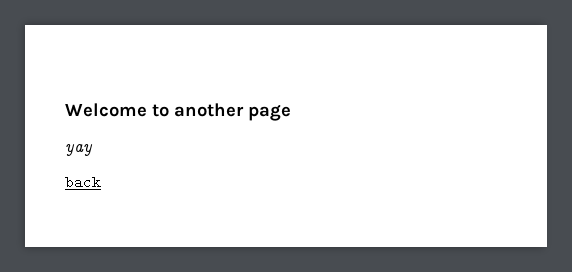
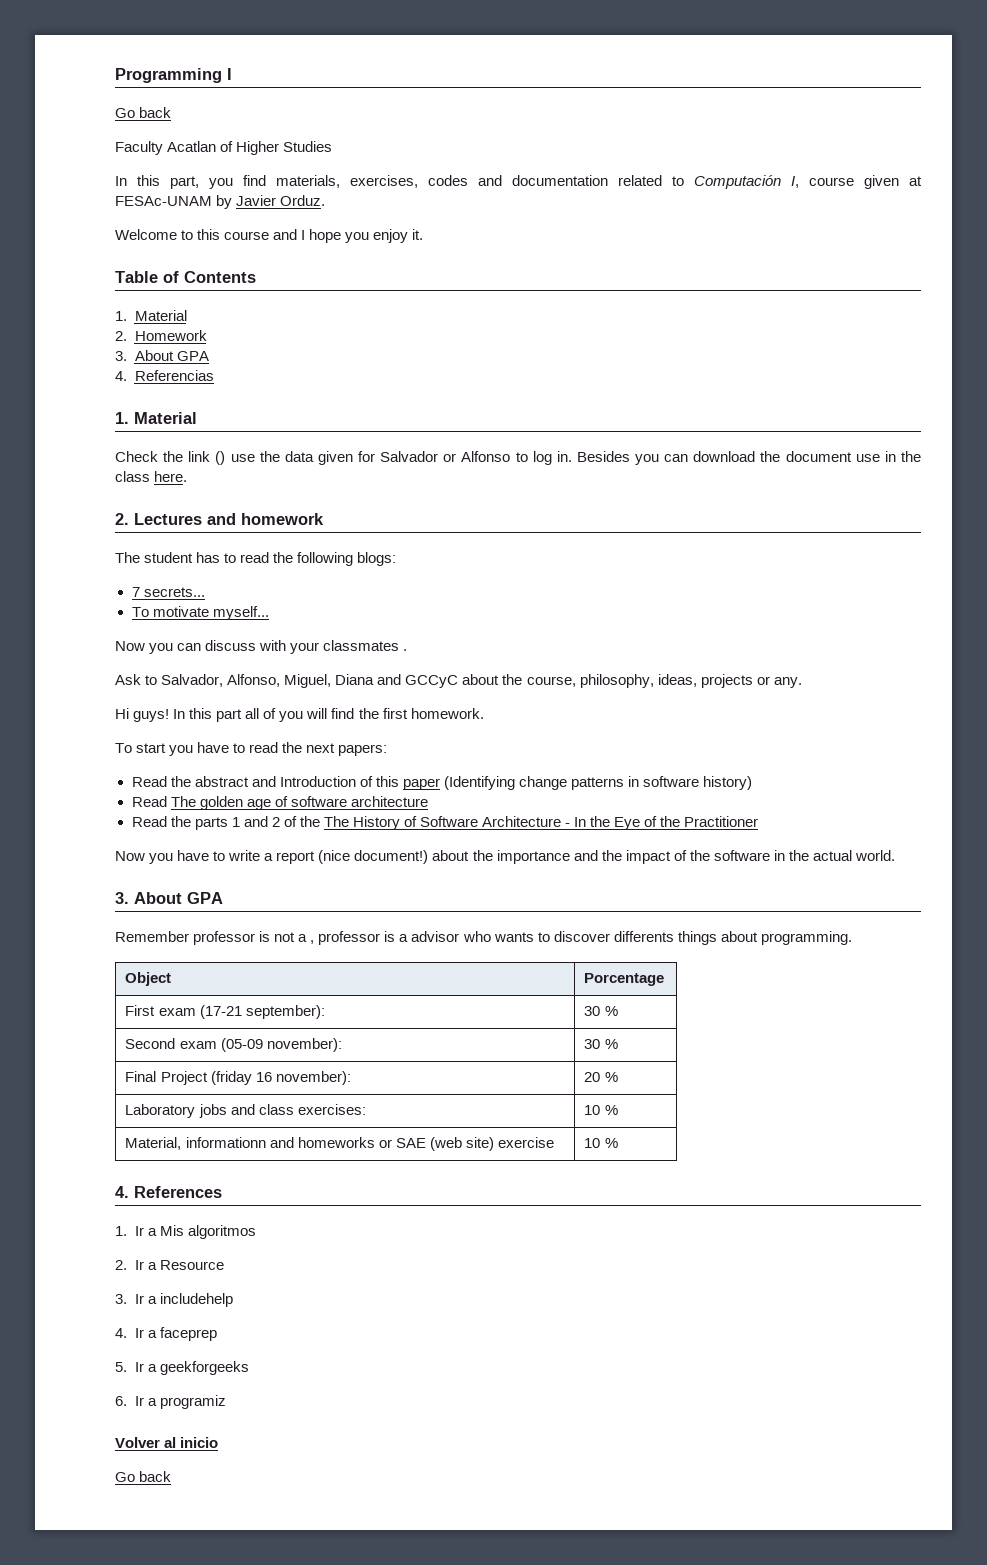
- Welcome to another page
- yay
- back
+ Programming I
+ Go back
+ Faculty Acatlan of Higher Studies
+ In this part, you find materials, exercises, codes and documentation related to Computación I, course given at FESAc-UNAM by Javier Orduz.
+ Welcome to this course and I hope you enjoy it.
+ Table of Contents
+ 1. Material
+ 2. Homework
+ 3. About GPA
+ 4. Referencias
+ 1. Material
+ Check the link () use the data given for Salvador or Alfonso to log in. Besides you can download the document use in the class here.
+ 2. Lectures and homework
+ The student has to read the following blogs:
+ 7 secrets...
+ To motivate myself...
+ Now you can discuss with your classmates .
+ Ask to Salvador, Alfonso, Miguel, Diana and GCCyC about the course, philosophy, ideas, projects or any.
+ Hi guys! In this part all of you will find the first homework.
+ To start you have to read the next papers:
+ Read the abstract and Introduction of this paper (Identifying change patterns in software history)
+ Read The golden age of software architecture
+ Read the parts 1 and 2 of the The History of Software Architecture - In the Eye of the Practitioner
+ Now you have to write a report (nice document!) about the importance and the impact of the software in the actual world.
+ 3. About GPA
+ Remember professor is not a , professor is a advisor who wants to discover differents things about programming.
+ Object | Porcentage
+ First exam (17-21 september): | 30 %
+ Second exam (05-09 november): | 30 %
+ Final Project (friday 16 november): | 20 %
+ Laboratory jobs and class exercises: | 10 %
+ Material, informationn and homeworks or SAE (web site) exercise | 10 %
+ 4. References
+ 1. Ir a Mis algoritmos
+ 2. Ir a Resource
+ 3. Ir a includehelp
+ 4. Ir a faceprep
+ 5. Ir a geekforgeeks
+ 6. Ir a programiz
+ Volver al inicio
+ Go back

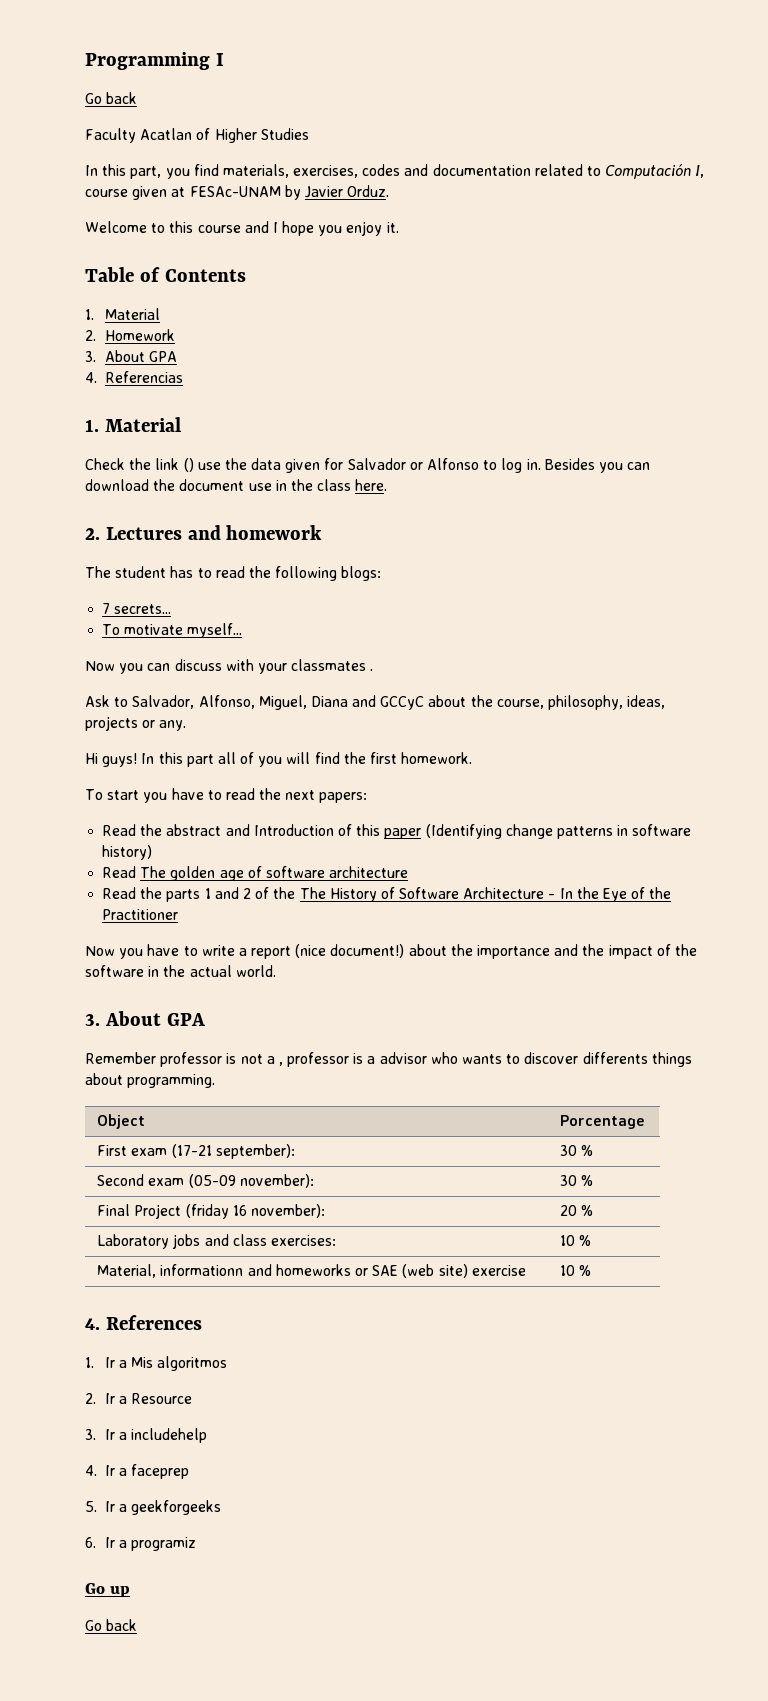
- Volver al inicio
+ Go up

